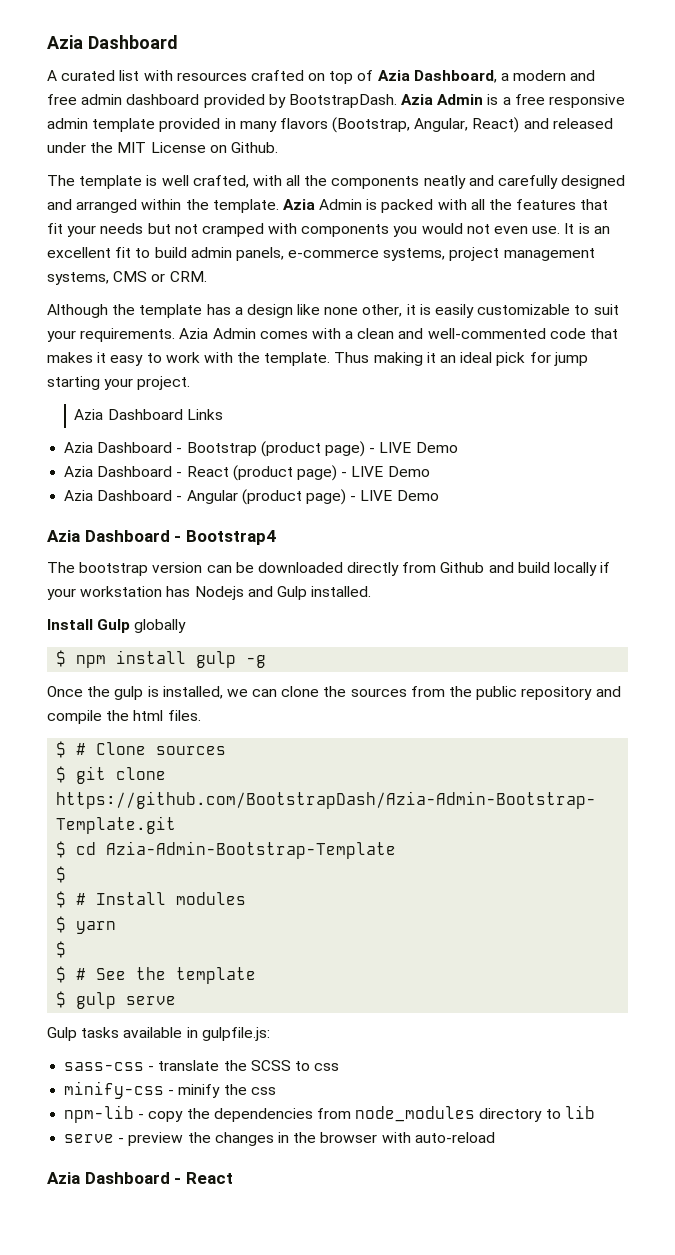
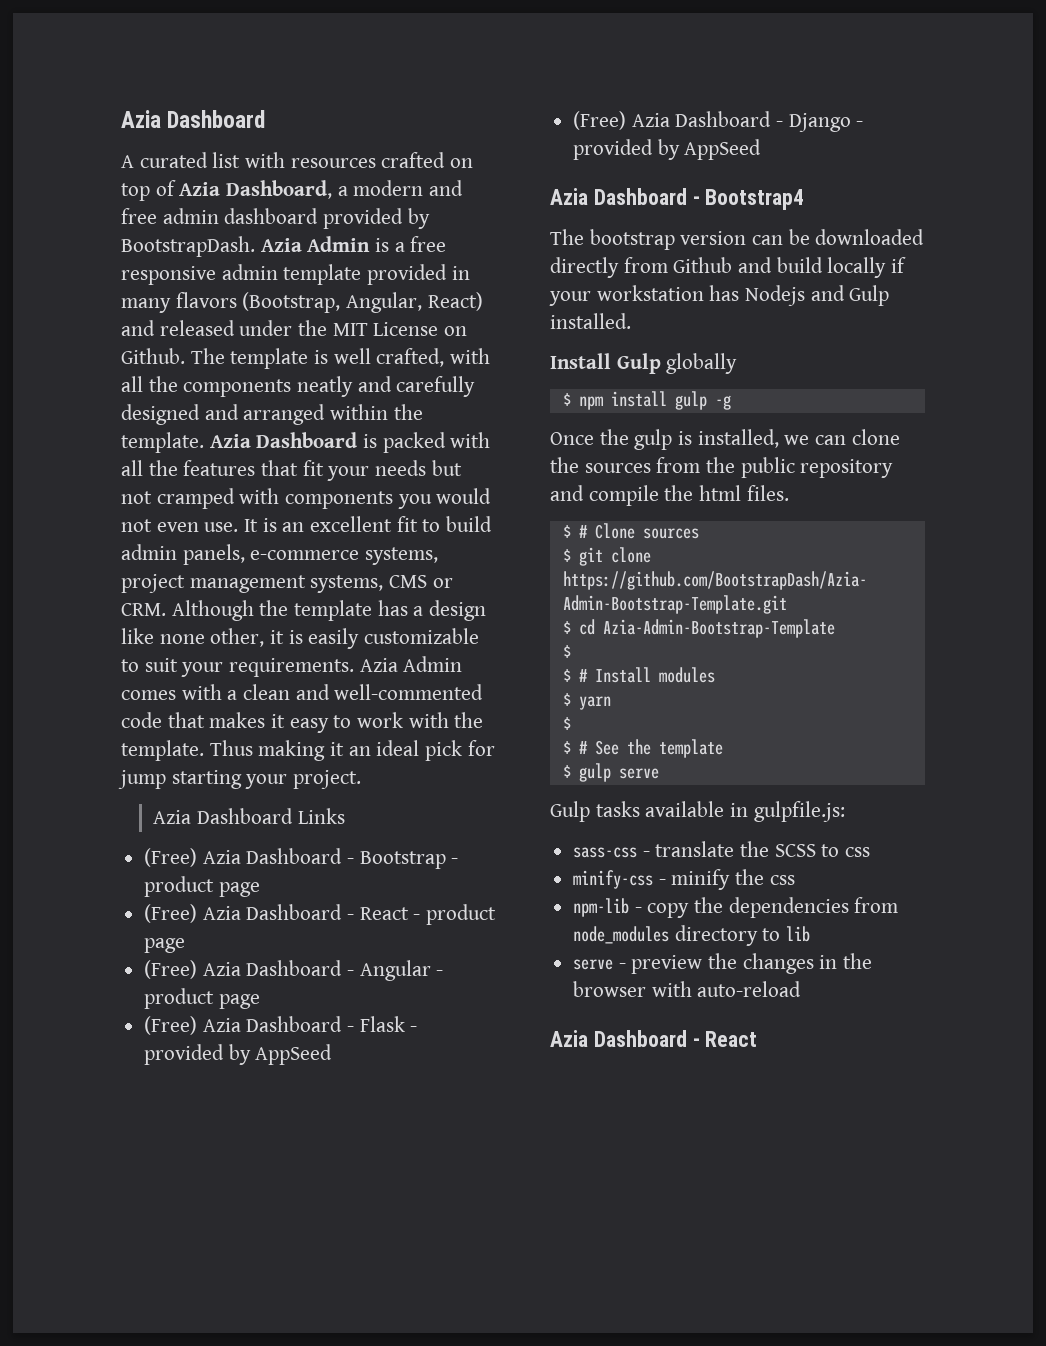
- Azia Admin is a free responsive admin template provided in many flavors (Bootstrap, Angular, React) and released under the MIT License on Github.
- The template is well crafted, with all the components neatly and carefully designed and arranged within the template.
+ Azia Admin is a free responsive admin template provided in many flavors (Bootstrap, Angular, React) and released under the MIT License on Github. The template is well crafted, with all the components neatly and carefully designed and arranged within the template.
- Azia Admin is packed with all the features that fit your needs but not cramped with components you would not even use.
+ Azia Dashboard is packed with all the features that fit your needs but not cramped with components you would not even use.
- It is an excellent fit to build admin panels, e-commerce systems, project management systems, CMS or CRM.
- Although the template has a design like none other, it is easily customizable to suit your requirements.
+ It is an excellent fit to build admin panels, e-commerce systems, project management systems, CMS or CRM. Although the template has a design like none other, it is easily customizable to suit your requirements.
- Azia Dashboard - Bootstrap (product page) - LIVE Demo
- Azia Dashboard - React (product page) - LIVE Demo
- Azia Dashboard - Angular (product page) - LIVE Demo
+ (Free) Azia Dashboard - Bootstrap - product page
+ (Free) Azia Dashboard - React - product page
+ (Free) Azia Dashboard - Angular - product page
+ (Free) Azia Dashboard - Flask - provided by AppSeed
+ (Free) Azia Dashboard - Django - provided by AppSeed

